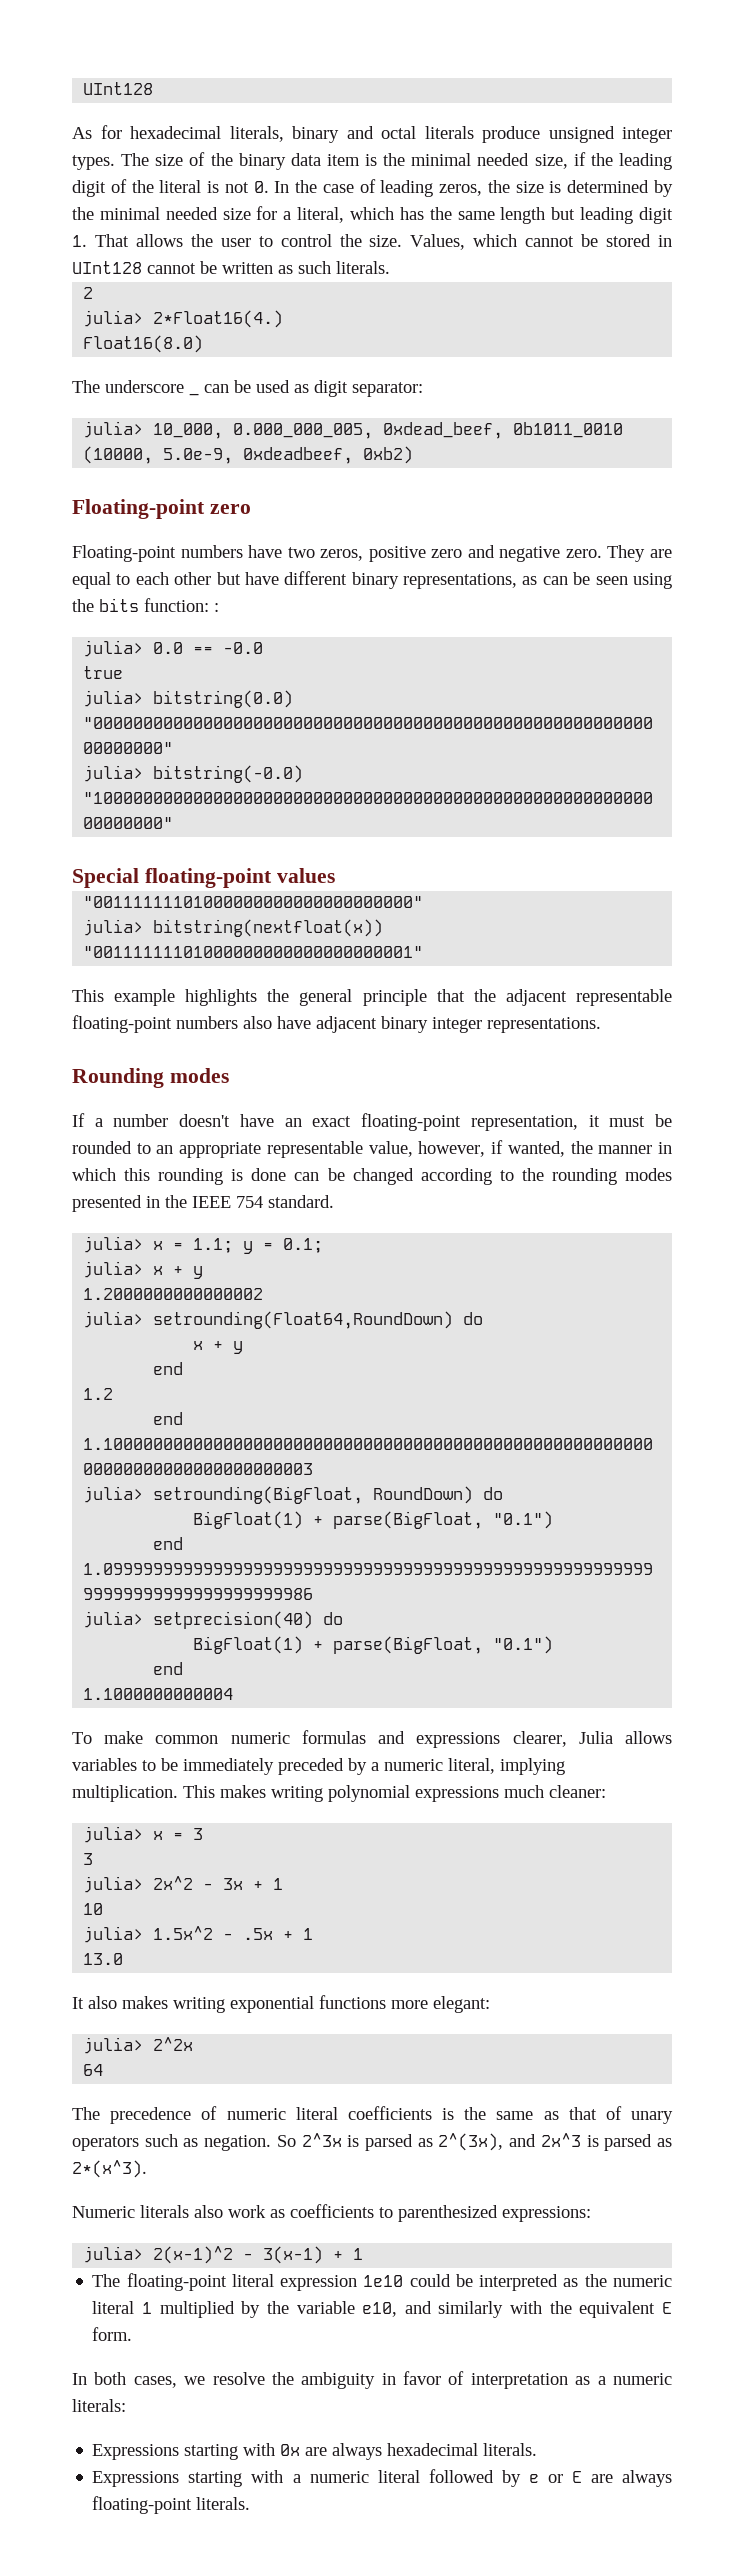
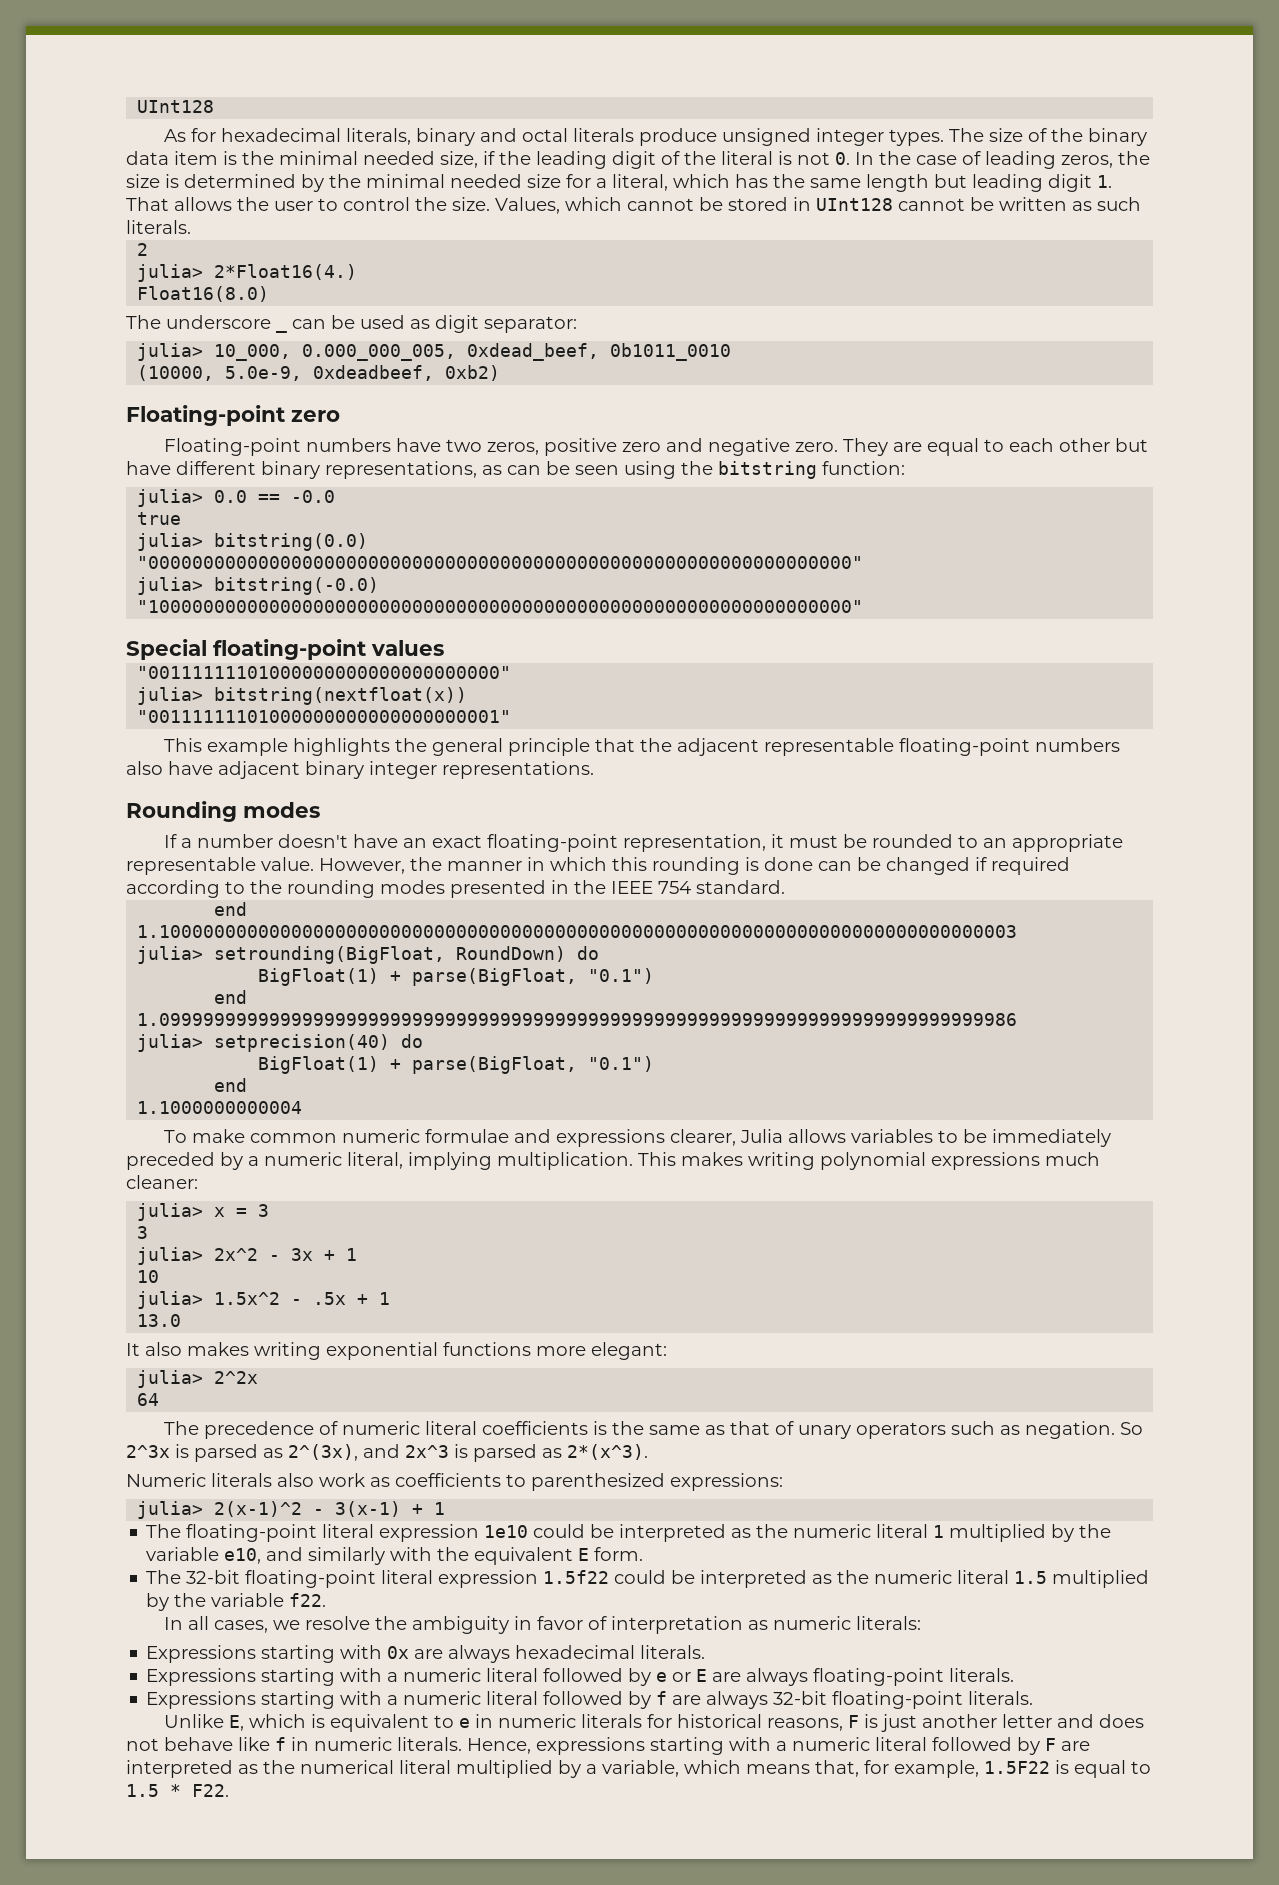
- They are equal to each other but have different binary representations, as can be seen using the bits function: :
+ They are equal to each other but have different binary representations, as can be seen using the bitstring function:
- If a number doesn't have an exact floating-point representation, it must be rounded to an appropriate representable value, however, if wanted, the manner in which this rounding is done can be changed according to the rounding modes presented in the IEEE 754 standard.
+ If a number doesn't have an exact floating-point representation, it must be rounded to an appropriate representable value. However, the manner in which this rounding is done can be changed if required according to the rounding modes presented in the IEEE 754 standard.
- julia> x = 1.1; y = 0.1;
- julia> x + y
- 1.2000000000000002
- julia> setrounding(Float64,RoundDown) do
- x + y
- end
- 1.2
- To make common numeric formulas and expressions clearer, Julia allows variables to be immediately preceded by a numeric literal, implying multiplication.
+ To make common numeric formulae and expressions clearer, Julia allows variables to be immediately preceded by a numeric literal, implying multiplication.
- In both cases, we resolve the ambiguity in favor of interpretation as a numeric literals:
+ The 32-bit floating-point literal expression 1.5f22 could be interpreted as the numeric literal 1.5 multiplied by the variable f22.
+ In all cases, we resolve the ambiguity in favor of interpretation as numeric literals:
+ Expressions starting with a numeric literal followed by f are always 32-bit floating-point literals.
+ Unlike E, which is equivalent to e in numeric literals for historical reasons, F is just another letter and does not behave like f in numeric literals. Hence, expressions starting with a numeric literal followed by F are interpreted as the numerical literal multiplied by a variable, which means that, for example, 1.5F22 is equal to 1.5 * F22.

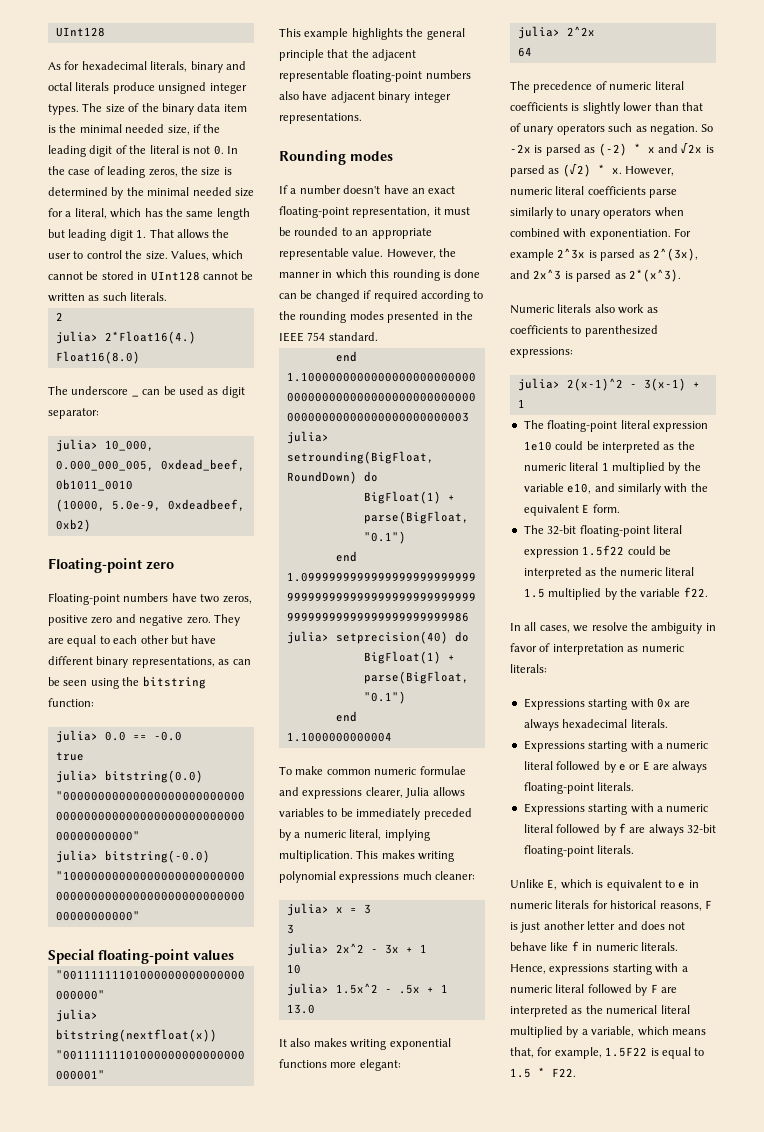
- The precedence of numeric literal coefficients is the same as that of unary operators such as negation.
+ The precedence of numeric literal coefficients is slightly lower than that of unary operators such as negation.
- So 2^3x is parsed as 2^(3x), and 2x^3 is parsed as 2*(x^3).
+ So -2x is parsed as (-2) * x and √2x is parsed as (√2) * x. However, numeric literal coefficients parse similarly to unary operators when combined with exponentiation. For example 2^3x is parsed as 2^(3x), and 2x^3 is parsed as 2*(x^3).

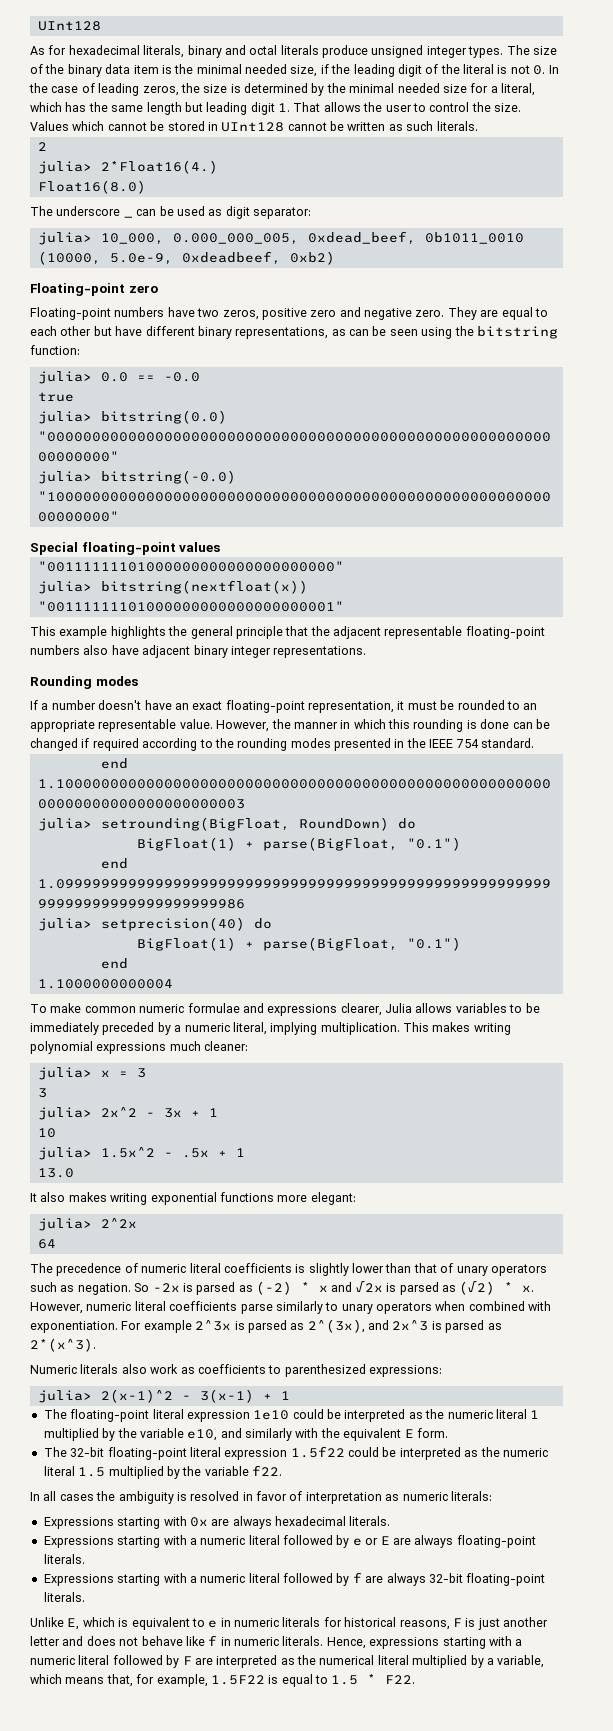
- Values, which cannot be stored in UInt128 cannot be written as such literals.
+ Values which cannot be stored in UInt128 cannot be written as such literals.
- In all cases, we resolve the ambiguity in favor of interpretation as numeric literals:
+ In all cases the ambiguity is resolved in favor of interpretation as numeric literals:

